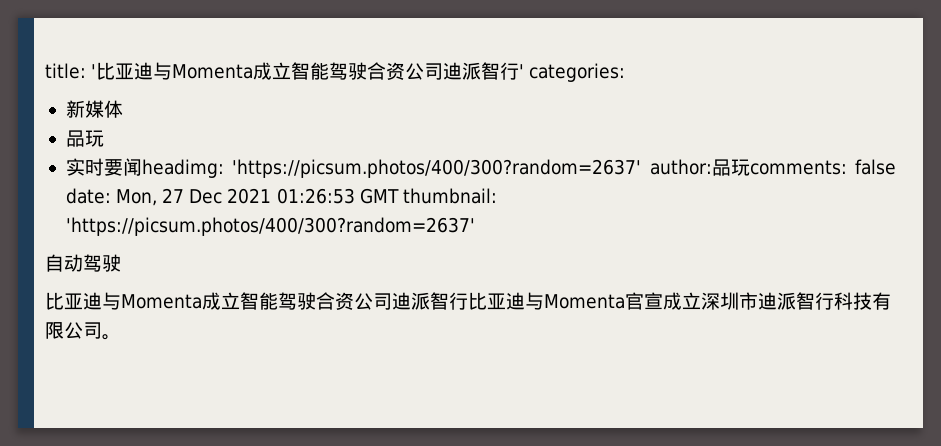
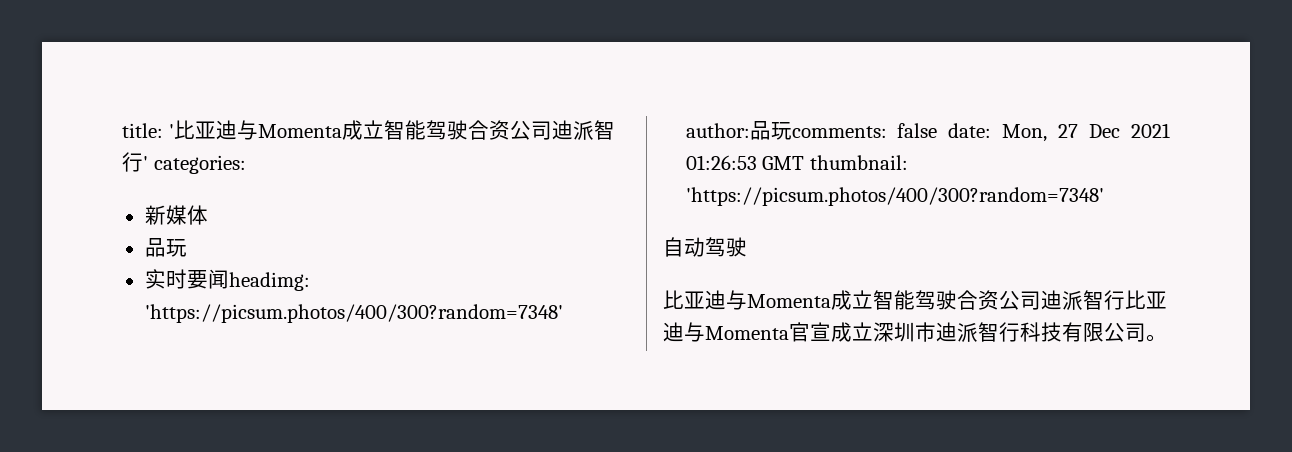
- 实时要闻headimg: 'https://picsum.photos/400/300?random=2637' author:品玩comments: false date: Mon, 27 Dec 2021 01:26:53 GMT thumbnail: 'https://picsum.photos/400/300?random=2637'
+ 实时要闻headimg: 'https://picsum.photos/400/300?random=7348' author:品玩comments: false date: Mon, 27 Dec 2021 01:26:53 GMT thumbnail: 'https://picsum.photos/400/300?random=7348'

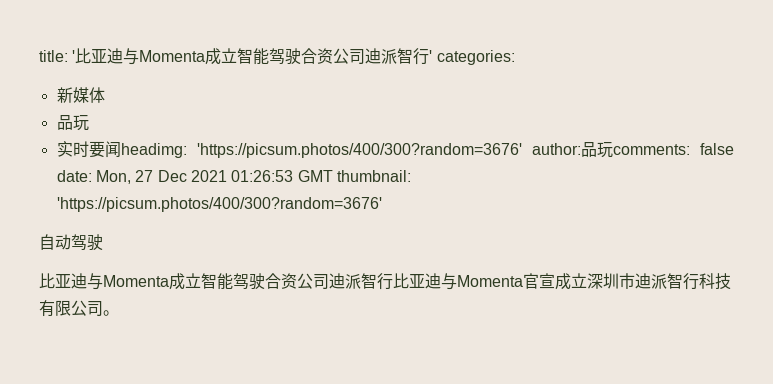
- 实时要闻headimg: 'https://picsum.photos/400/300?random=7348' author:品玩comments: false date: Mon, 27 Dec 2021 01:26:53 GMT thumbnail: 'https://picsum.photos/400/300?random=7348'
+ 实时要闻headimg: 'https://picsum.photos/400/300?random=3676' author:品玩comments: false date: Mon, 27 Dec 2021 01:26:53 GMT thumbnail: 'https://picsum.photos/400/300?random=3676'

